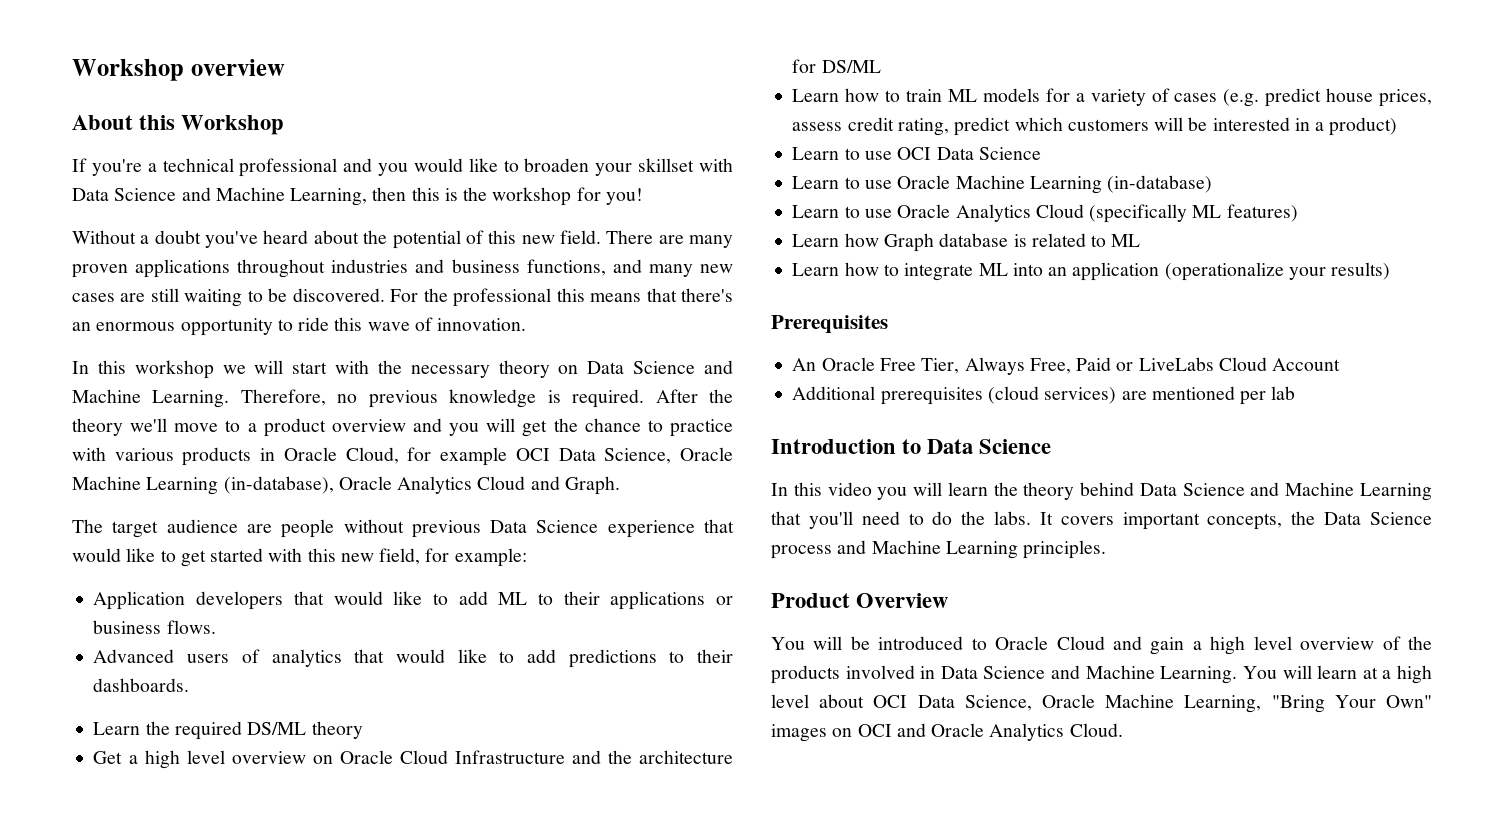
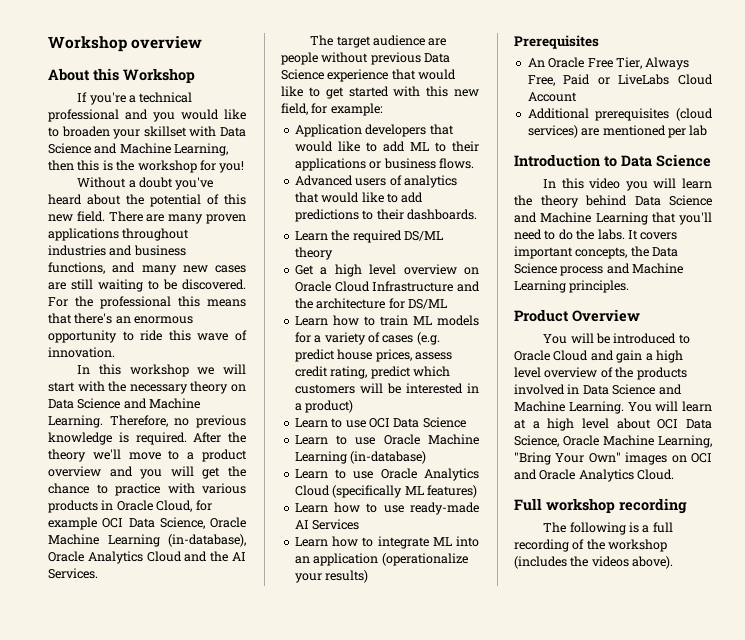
- After the theory we'll move to a product overview and you will get the chance to practice with various products in Oracle Cloud, for example OCI Data Science, Oracle Machine Learning (in-database), Oracle Analytics Cloud and Graph.
+ After the theory we'll move to a product overview and you will get the chance to practice with various products in Oracle Cloud, for example OCI Data Science, Oracle Machine Learning (in-database), Oracle Analytics Cloud and the AI Services.
- Learn how Graph database is related to ML
+ Learn how to use ready-made AI Services
+ Full workshop recording
+ The following is a full recording of the workshop (includes the videos above).

